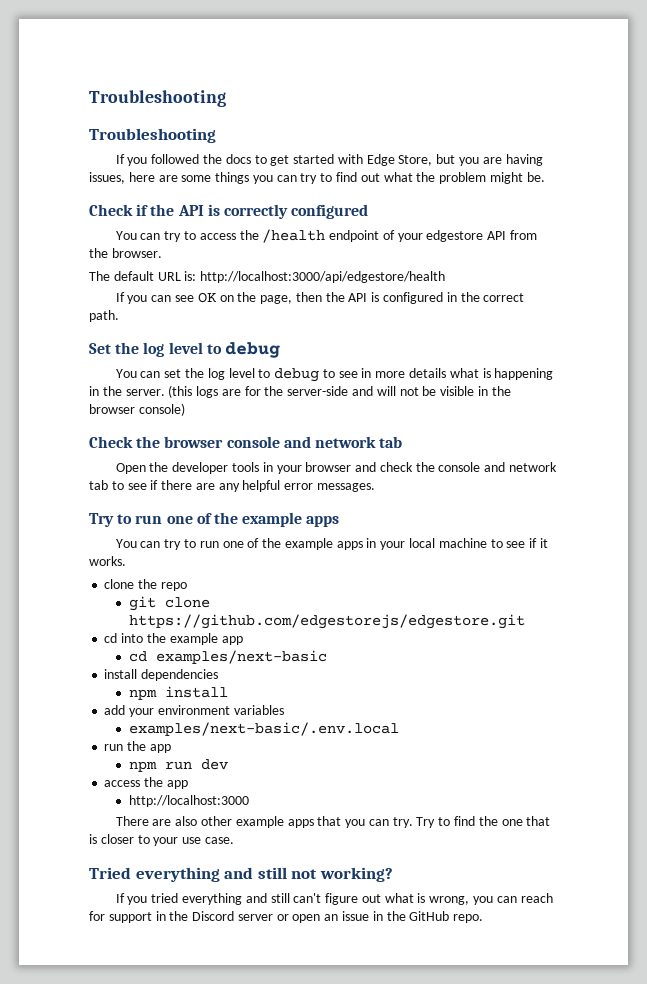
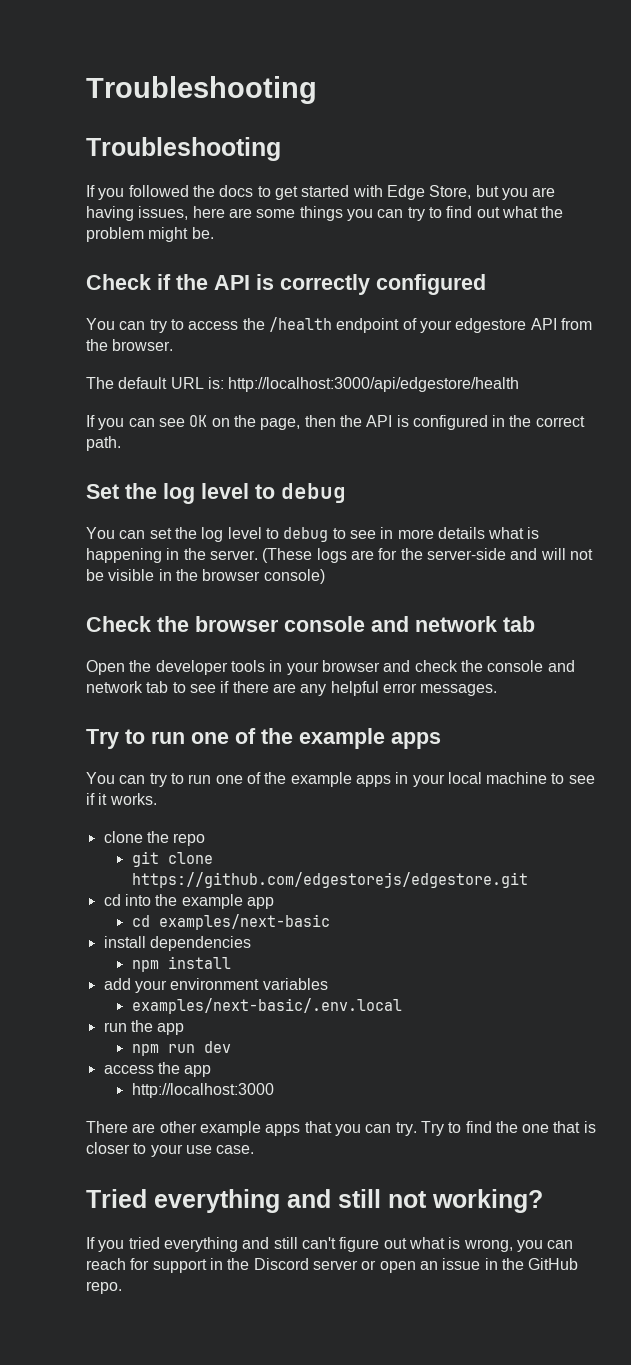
- (this logs are for the server-side and will not be visible in the browser console)
+ (These logs are for the server-side and will not be visible in the browser console)
- There are also other example apps that you can try.
+ There are other example apps that you can try.

